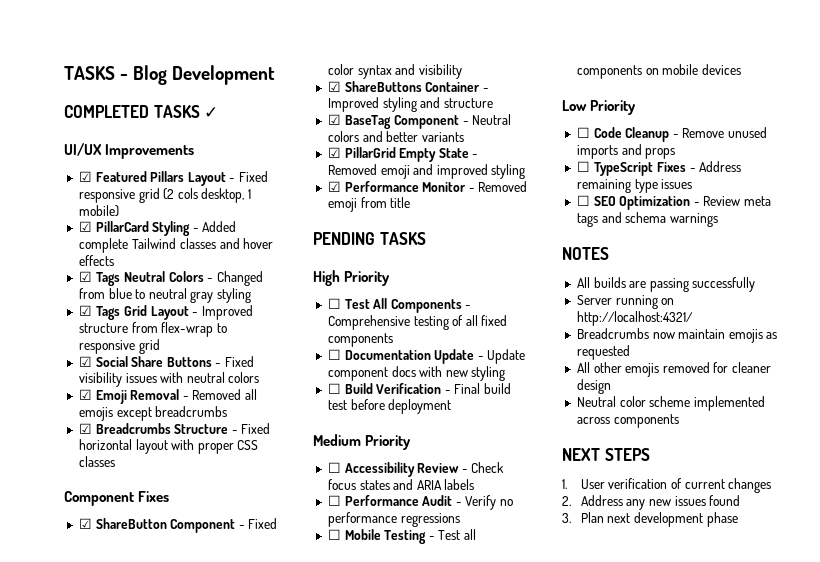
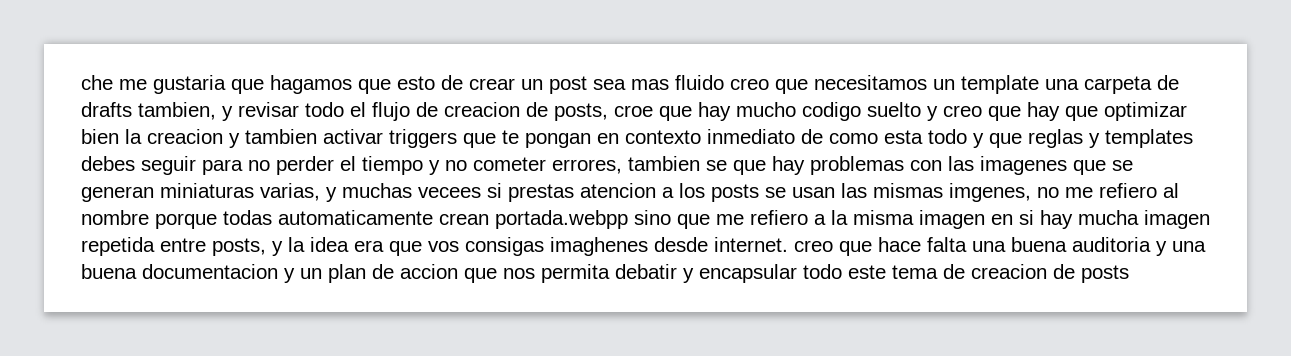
- TASKS - Blog Development
- COMPLETED TASKS ✓
- UI/UX Improvements
- ☑ Featured Pillars Layout - Fixed responsive grid (2 cols desktop, 1 mobile)
- ☑ PillarCard Styling - Added complete Tailwind classes and hover effects
- ☑ Tags Neutral Colors - Changed from blue to neutral gray styling
- ☑ Tags Grid Layout - Improved structure from flex-wrap to responsive grid
- ☑ Social Share Buttons - Fixed visibility issues with neutral colors
- ☑ Emoji Removal - Removed all emojis except breadcrumbs
- ☑ Breadcrumbs Structure - Fixed horizontal layout with proper CSS classes
- Component Fixes
- ☑ ShareButton Component - Fixed color syntax and visibility
- ☑ ShareButtons Container - Improved styling and structure
- ☑ BaseTag Component - Neutral colors and better variants
- ☑ PillarGrid Empty State - Removed emoji and improved styling
- ☑ Performance Monitor - Removed emoji from title
- PENDING TASKS
- High Priority
- ☐ Test All Components - Comprehensive testing of all fixed components
- ☐ Documentation Update - Update component docs with new styling
- ☐ Build Verification - Final build test before deployment
- Medium Priority
- ☐ Accessibility Review - Check focus states and ARIA labels
- ☐ Performance Audit - Verify no performance regressions
- ☐ Mobile Testing - Test all components on mobile devices
- Low Priority
- ☐ Code Cleanup - Remove unused imports and props
- ☐ TypeScript Fixes - Address remaining type issues
- ☐ SEO Optimization - Review meta tags and schema warnings
- NOTES
- All builds are passing successfully
- Server running on http://localhost:4321/
- Breadcrumbs now maintain emojis as requested
- All other emojis removed for cleaner design
- Neutral color scheme implemented across components
- NEXT STEPS
- 1. User verification of current changes
- 2. Address any new issues found
- 3. Plan next development phase
+ che me gustaria que hagamos que esto de crear un post sea mas fluido creo que necesitamos un template una carpeta de drafts tambien, y revisar todo el flujo de creacion de posts, croe que hay mucho codigo suelto y creo que hay que optimizar bien la creacion y tambien activar triggers que te pongan en contexto inmediato de como esta todo y que reglas y templates debes seguir para no perder el tiempo y no cometer errores, tambien se que hay problemas con las imagenes que se generan miniaturas varias, y muchas vecees si prestas atencion a los posts se usan las mismas imgenes, no me refiero al nombre porque todas automaticamente crean portada.webpp sino que me refiero a la misma imagen en si hay mucha imagen repetida entre posts, y la idea era que vos consigas imaghenes desde internet. creo que hace falta una buena auditoria y una buena documentacion y un plan de accion que nos permita debatir y encapsular todo este tema de creacion de posts

